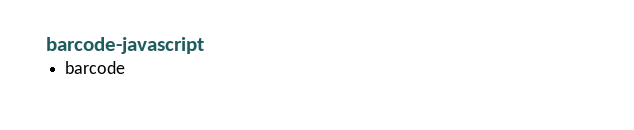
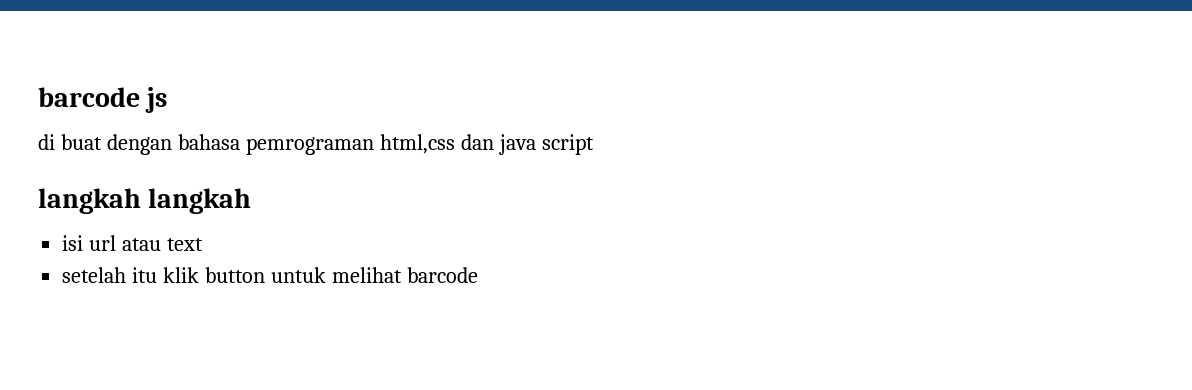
- barcode-javascript
- barcode
+ barcode js
+ di buat dengan bahasa pemrograman html,css dan java script
+ langkah langkah
+ isi url atau text
+ setelah itu klik button untuk melihat barcode

